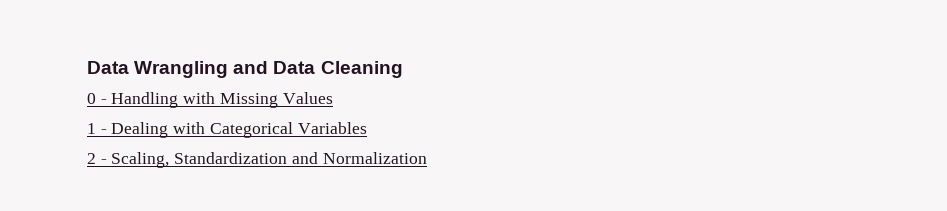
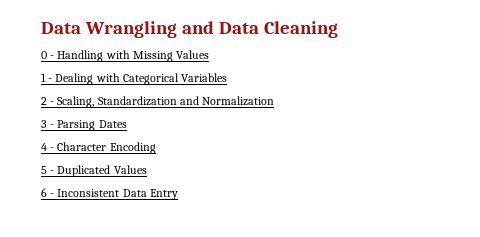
+ 3 - Parsing Dates
+ 4 - Character Encoding
+ 5 - Duplicated Values
+ 6 - Inconsistent Data Entry

